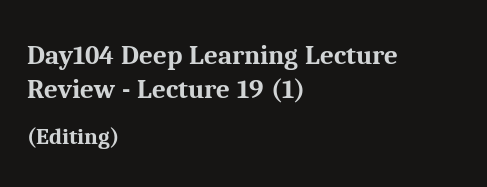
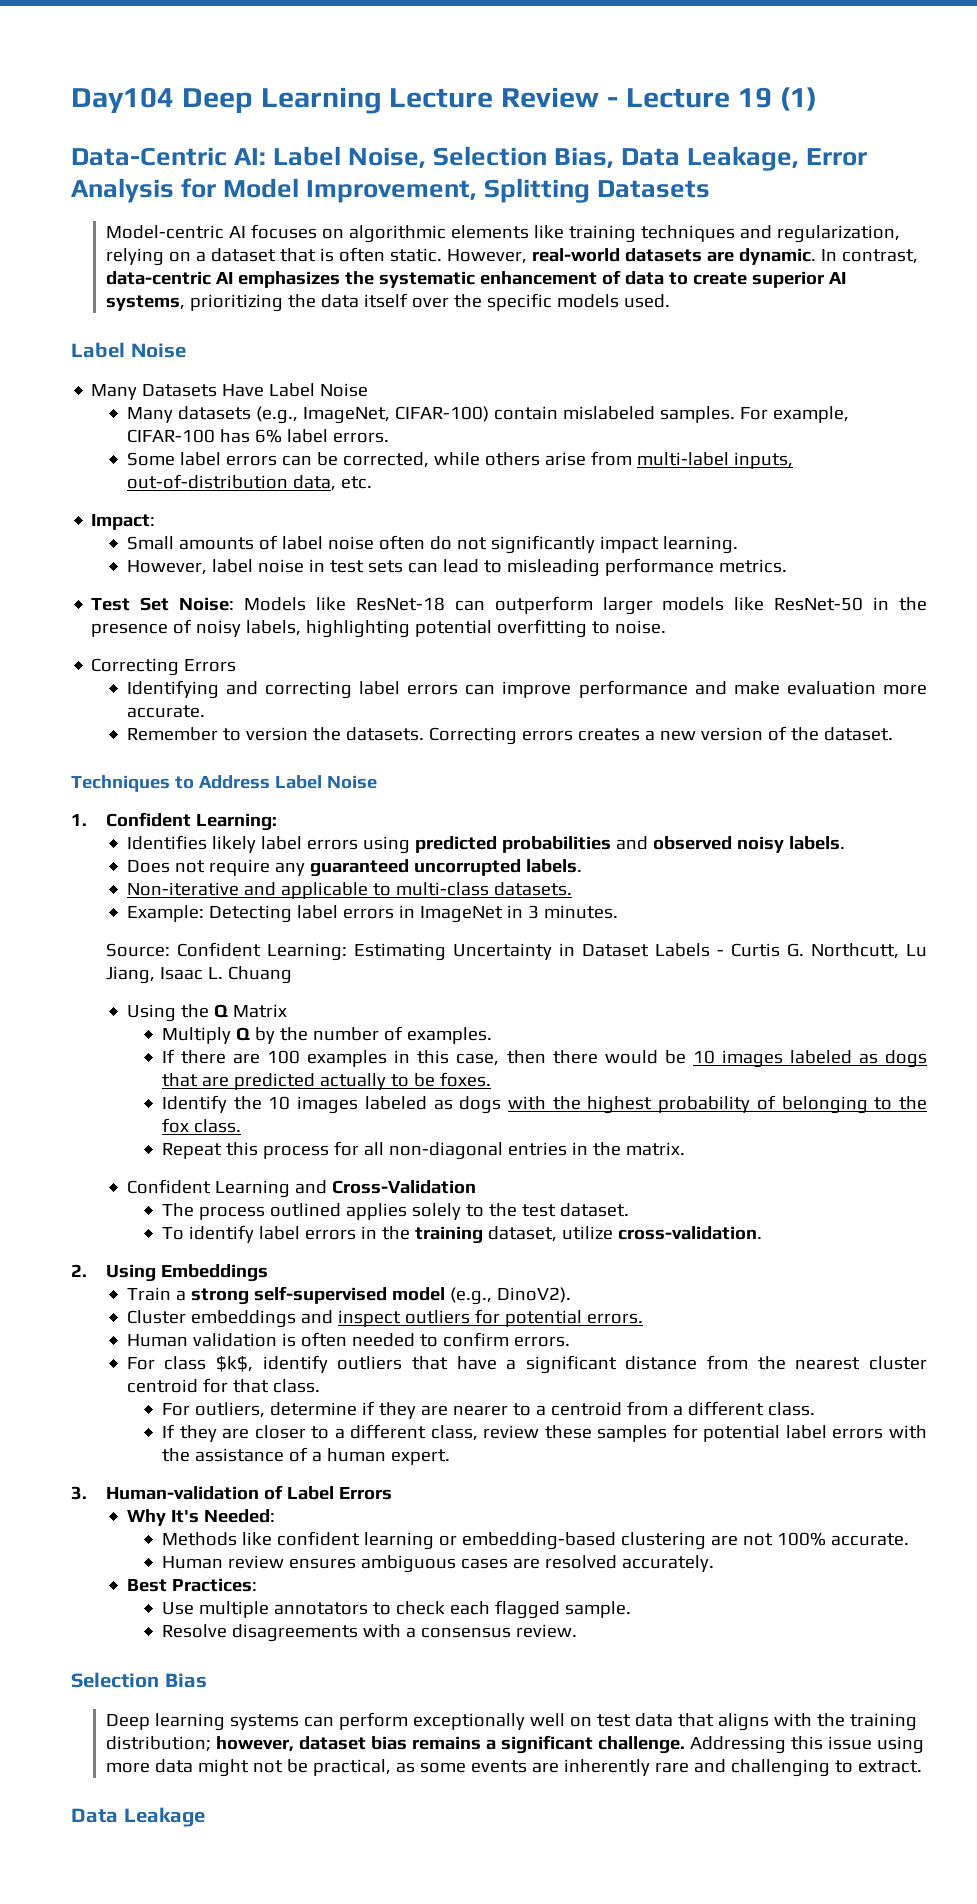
- (Editing)
+ Data-Centric AI: Label Noise, Selection Bias, Data Leakage, Error Analysis for Model Improvement, Splitting Datasets
+ Model-centric AI focuses on algorithmic elements like training techniques and regularization, relying on a dataset that is often static. However, real-world datasets are dynamic. In contrast, data-centric AI emphasizes the systematic enhancement of data to create superior AI systems, prioritizing the data itself over the specific models used.
+ Label Noise
+ Many Datasets Have Label Noise
+ Many datasets (e.g., ImageNet, CIFAR-100) contain mislabeled samples. For example, CIFAR-100 has 6% label errors.
+ Some label errors can be corrected, while others arise from multi-label inputs, out-of-distribution data, etc.
+ Impact:
+ Small amounts of label noise often do not significantly impact learning.
+ However, label noise in test sets can lead to misleading performance metrics.
+ Test Set Noise: Models like ResNet-18 can outperform larger models like ResNet-50 in the presence of noisy labels, highlighting potential overfitting to noise.
+ Correcting Errors
+ Identifying and correcting label errors can improve performance and make evaluation more accurate.
+ Remember to version the datasets. Correcting errors creates a new version of the dataset.
+ Techniques to Address Label Noise
+ 1. Confident Learning:
+ Identifies likely label errors using predicted probabilities and observed noisy labels.
+ Does not require any guaranteed uncorrupted labels.
+ Non-iterative and applicable to multi-class datasets.
+ Example: Detecting label errors in ImageNet in 3 minutes.
+ Source: Confident Learning: Estimating Uncertainty in Dataset Labels - Curtis G. Northcutt, Lu Jiang, Isaac L. Chuang
+ Using the Q Matrix
+ Multiply Q by the number of examples.
+ If there are 100 examples in this case, then there would be 10 images labeled as dogs that are predicted actually to be foxes.
+ Identify the 10 images labeled as dogs with the highest probability of belonging to the fox class.
+ Repeat this process for all non-diagonal entries in the matrix.
+ Confident Learning and Cross-Validation
+ The process outlined applies solely to the test dataset.
+ To identify label errors in the training dataset, utilize cross-validation.
+ 2. Using Embeddings
+ Train a strong self-supervised model (e.g., DinoV2).
+ Cluster embeddings and inspect outliers for potential errors.
+ Human validation is often needed to confirm errors.
+ For class $k$, identify outliers that have a significant distance from the nearest cluster centroid for that class.
+ For outliers, determine if they are nearer to a centroid from a different class.
+ If they are closer to a different class, review these samples for potential label errors with the assistance of a human expert.
+ 3. Human-validation of Label Errors
+ Why It's Needed:
+ Methods like confident learning or embedding-based clustering are not 100% accurate.
+ Human review ensures ambiguous cases are resolved accurately.
+ Best Practices:
+ Use multiple annotators to check each flagged sample.
+ Resolve disagreements with a consensus review.
+ Selection Bias
+ Deep learning systems can perform exceptionally well on test data that aligns with the training distribution; however, dataset bias remains a significant challenge. Addressing this issue using more data might not be practical, as some events are inherently rare and challenging to extract.
+ Data Leakage

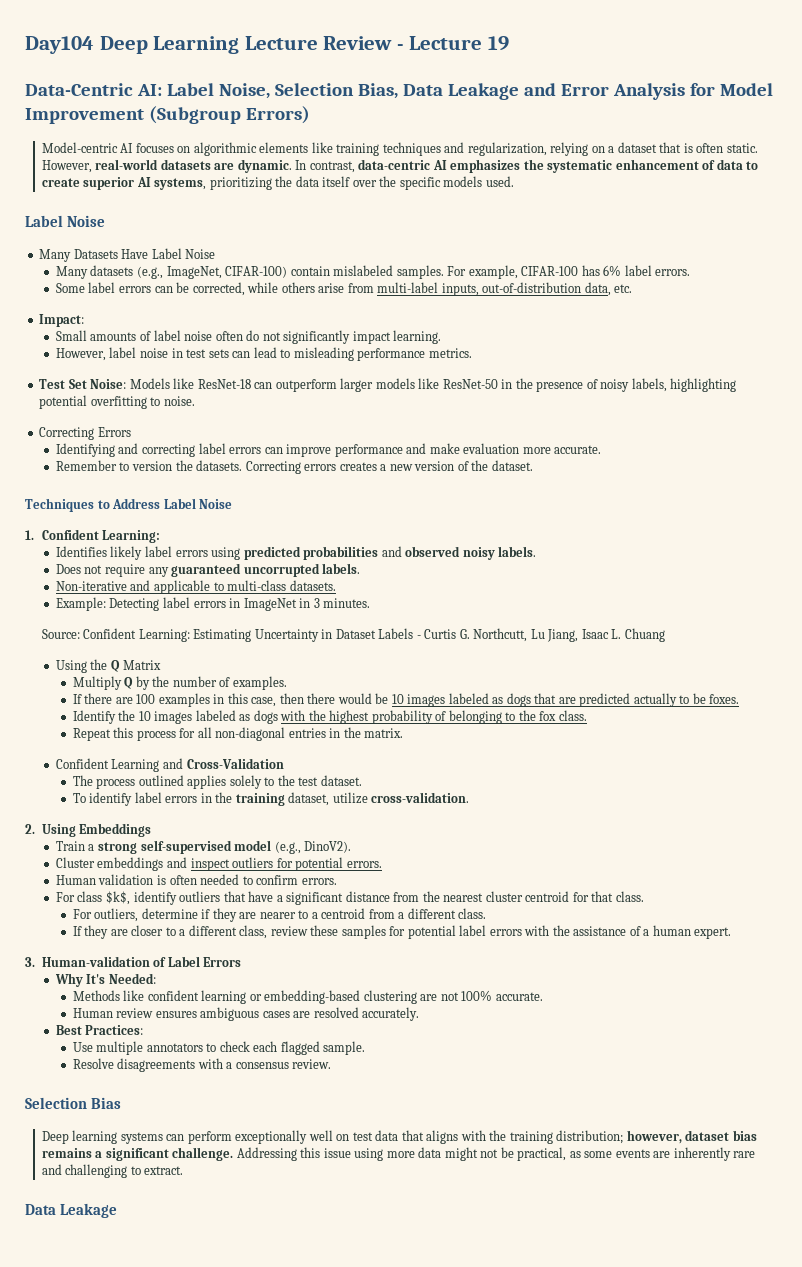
- Day104 Deep Learning Lecture Review - Lecture 19 (1)
+ Day104 Deep Learning Lecture Review - Lecture 19
- Data-Centric AI: Label Noise, Selection Bias, Data Leakage, Error Analysis for Model Improvement, Splitting Datasets
+ Data-Centric AI: Label Noise, Selection Bias, Data Leakage and Error Analysis for Model Improvement (Subgroup Errors)

